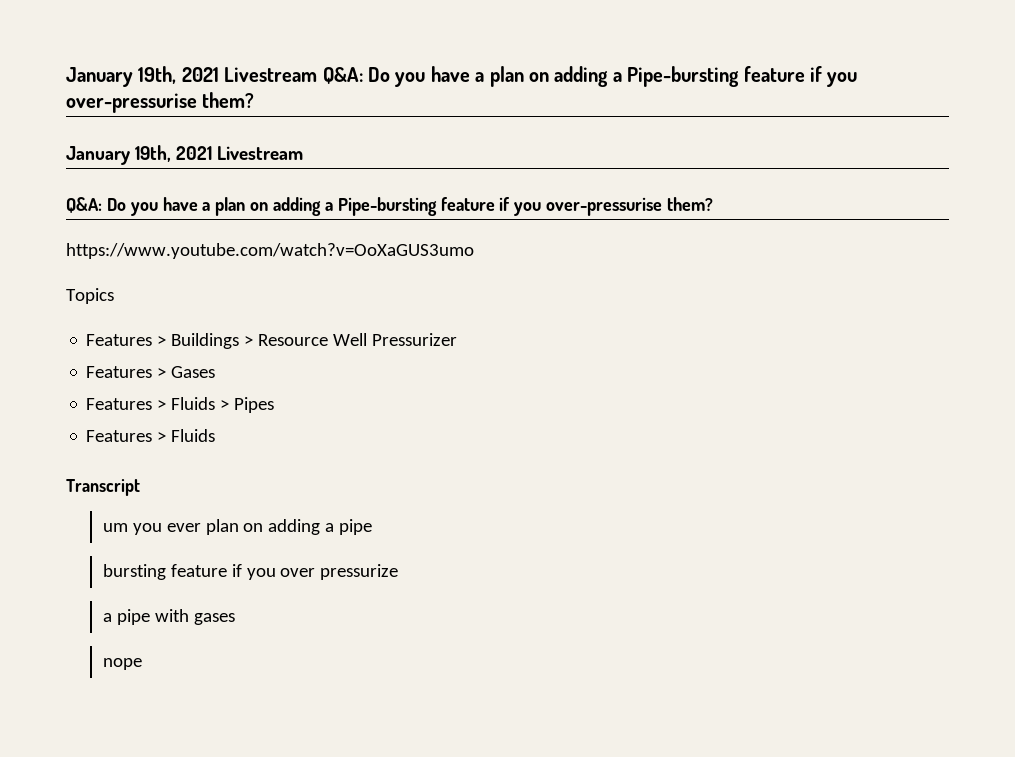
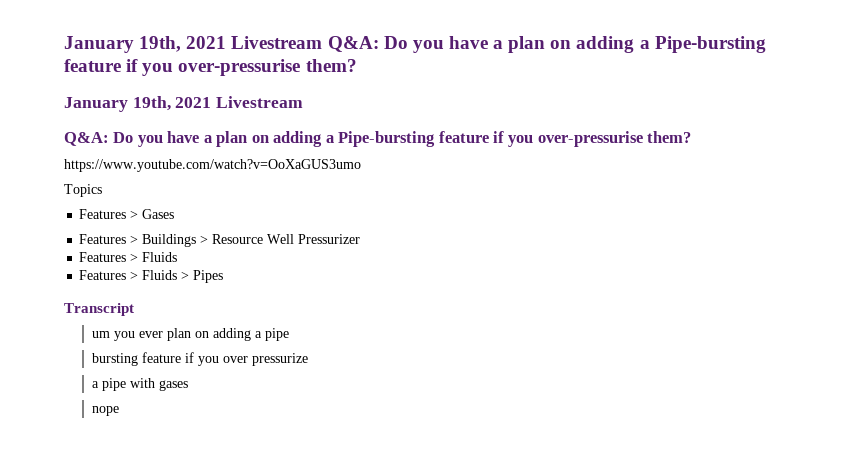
+ Features > Gases
  Features > Buildings > Resource Well Pressurizer
- Features > Gases
+ Features > Fluids
  Features > Fluids > Pipes
- Features > Fluids

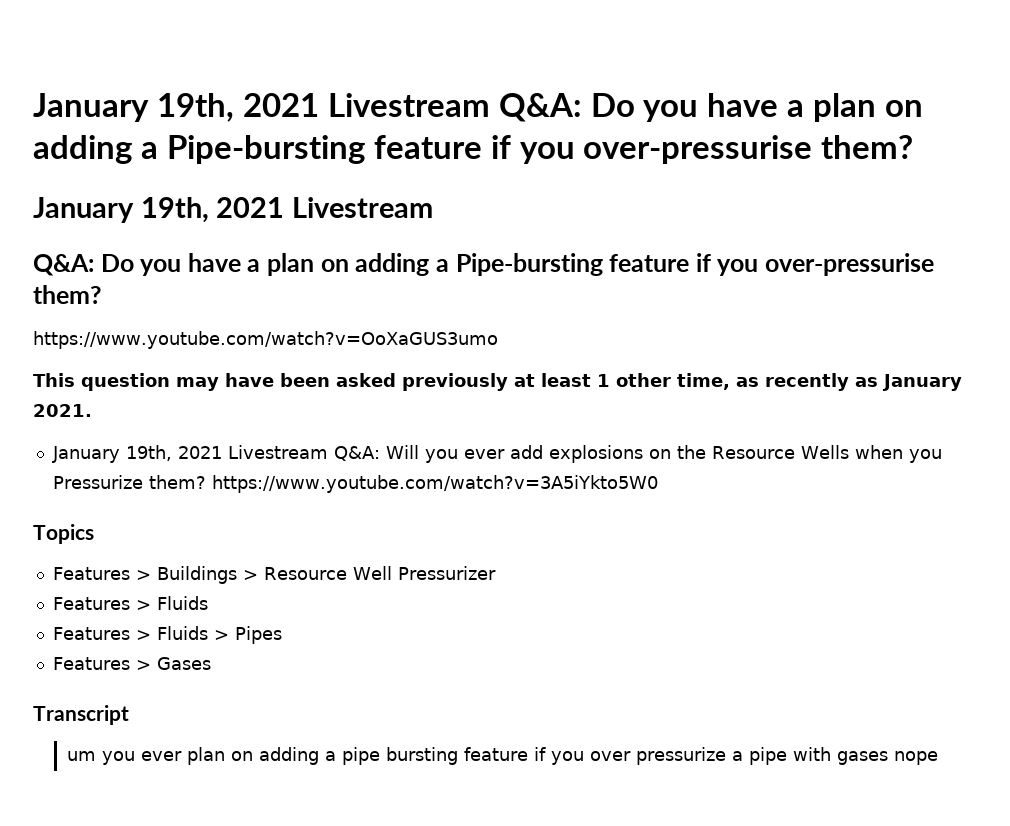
+ This question may have been asked previously at least 1 other time, as recently as January 2021.
+ January 19th, 2021 Livestream Q&A: Will you ever add explosions on the Resource Wells when you Pressurize them? https://www.youtube.com/watch?v=3A5iYkto5W0
  Topics
- Features > Gases
+ Features > Gases
- um you ever plan on adding a pipe
- bursting feature if you over pressurize
- a pipe with gases
- nope
+ um you ever plan on adding a pipe bursting feature if you over pressurize a pipe with gases nope

